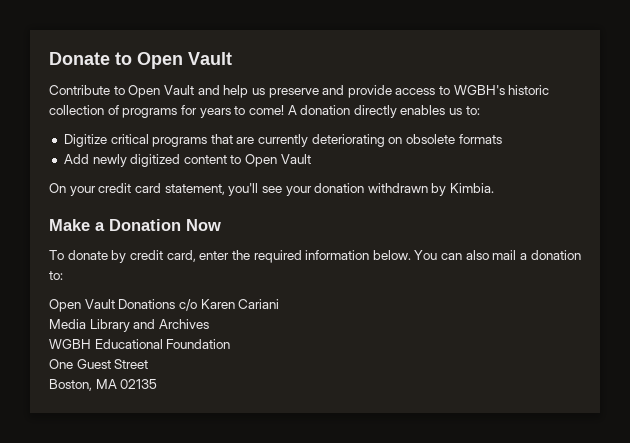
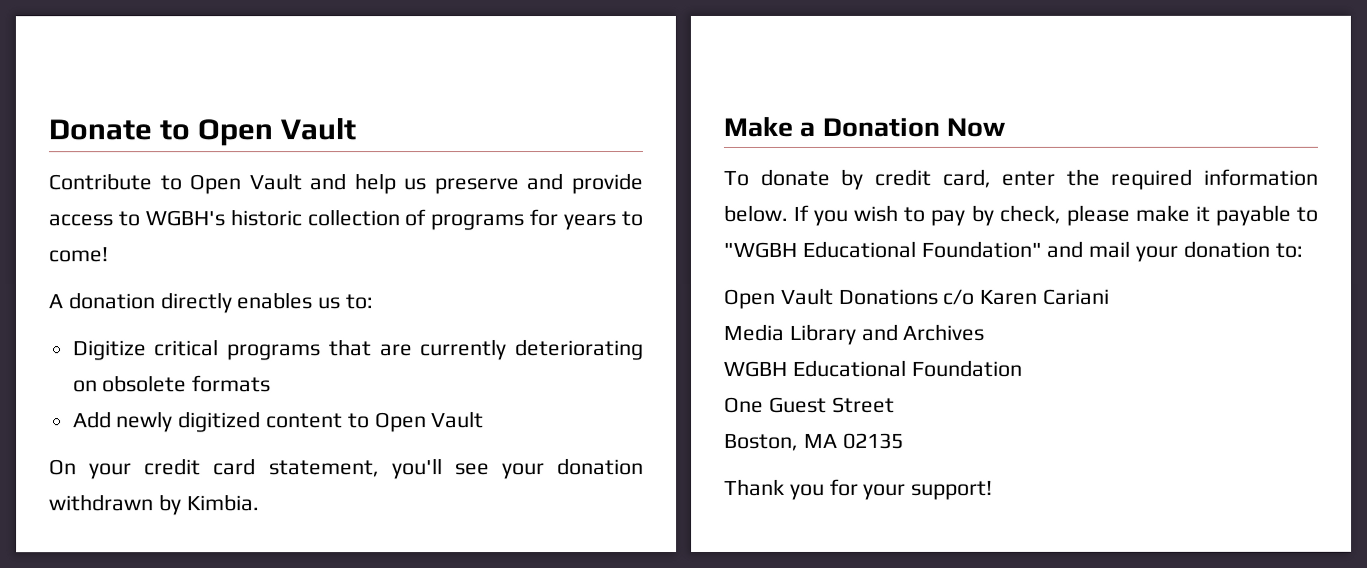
- Contribute to Open Vault and help us preserve and provide access to WGBH's historic collection of programs for years to come! A donation directly enables us to:
+ Contribute to Open Vault and help us preserve and provide access to WGBH's historic collection of programs for years to come!
+ A donation directly enables us to:
- You can also mail a donation to:
+ If you wish to pay by check, please make it payable to "WGBH Educational Foundation" and mail your donation to:
+ Thank you for your support!

